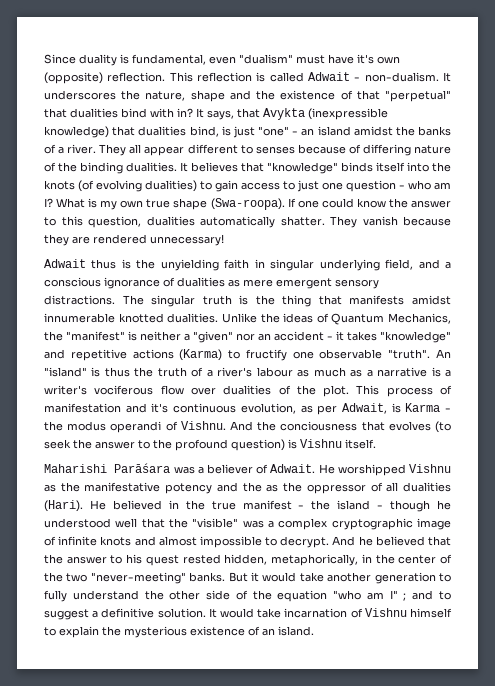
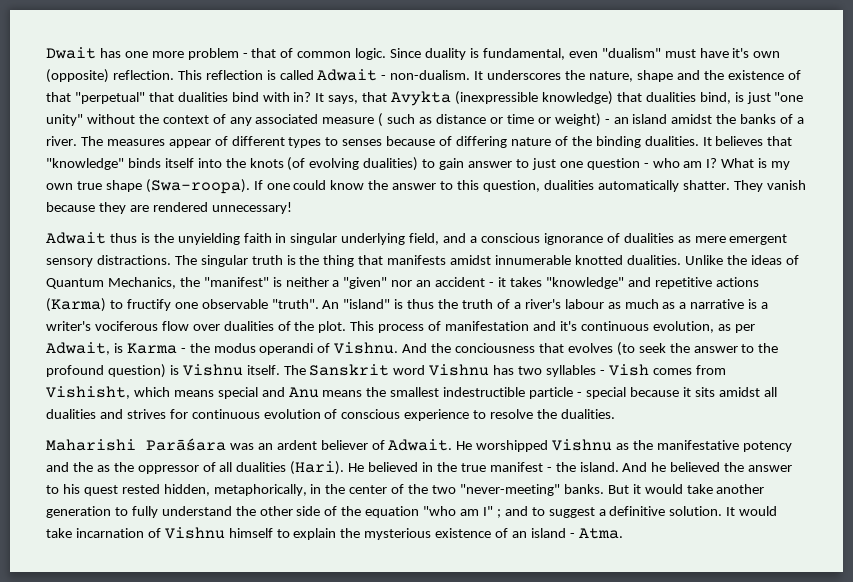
+ Dwait has one more problem - that of common logic.
- It says, that Avykta (inexpressible knowledge) that dualities bind, is just "one" - an island amidst the banks of a river.
+ It says, that Avykta (inexpressible knowledge) that dualities bind, is just "one unity" without the context of any associated measure ( such as distance or time or weight) - an island amidst the banks of a river.
- They all appear different to senses because of differing nature of the binding dualities.
+ The measures appear of different types to senses because of differing nature of the binding dualities.
- It believes that "knowledge" binds itself into the knots (of evolving dualities) to gain access to just one question - who am I?
+ It believes that "knowledge" binds itself into the knots (of evolving dualities) to gain answer to just one question - who am I?
+ The Sanskrit word Vishnu has two syllables - Vish comes from Vishisht, which means special and Anu means the smallest indestructible particle - special because it sits amidst all dualities and strives for continuous evolution of conscious experience to resolve the dualities.
- Maharishi Parāśara was a believer of Adwait.
+ Maharishi Parāśara was an ardent believer of Adwait.
- He believed in the true manifest - the island - though he understood well that the "visible" was a complex cryptographic image of infinite knots and almost impossible to decrypt.
+ He believed in the true manifest - the island.
- And he believed that the answer to his quest rested hidden, metaphorically, in the center of the two "never-meeting" banks.
+ And he believed the answer to his quest rested hidden, metaphorically, in the center of the two "never-meeting" banks.
- It would take incarnation of Vishnu himself to explain the mysterious existence of an island.
+ It would take incarnation of Vishnu himself to explain the mysterious existence of an island - Atma.

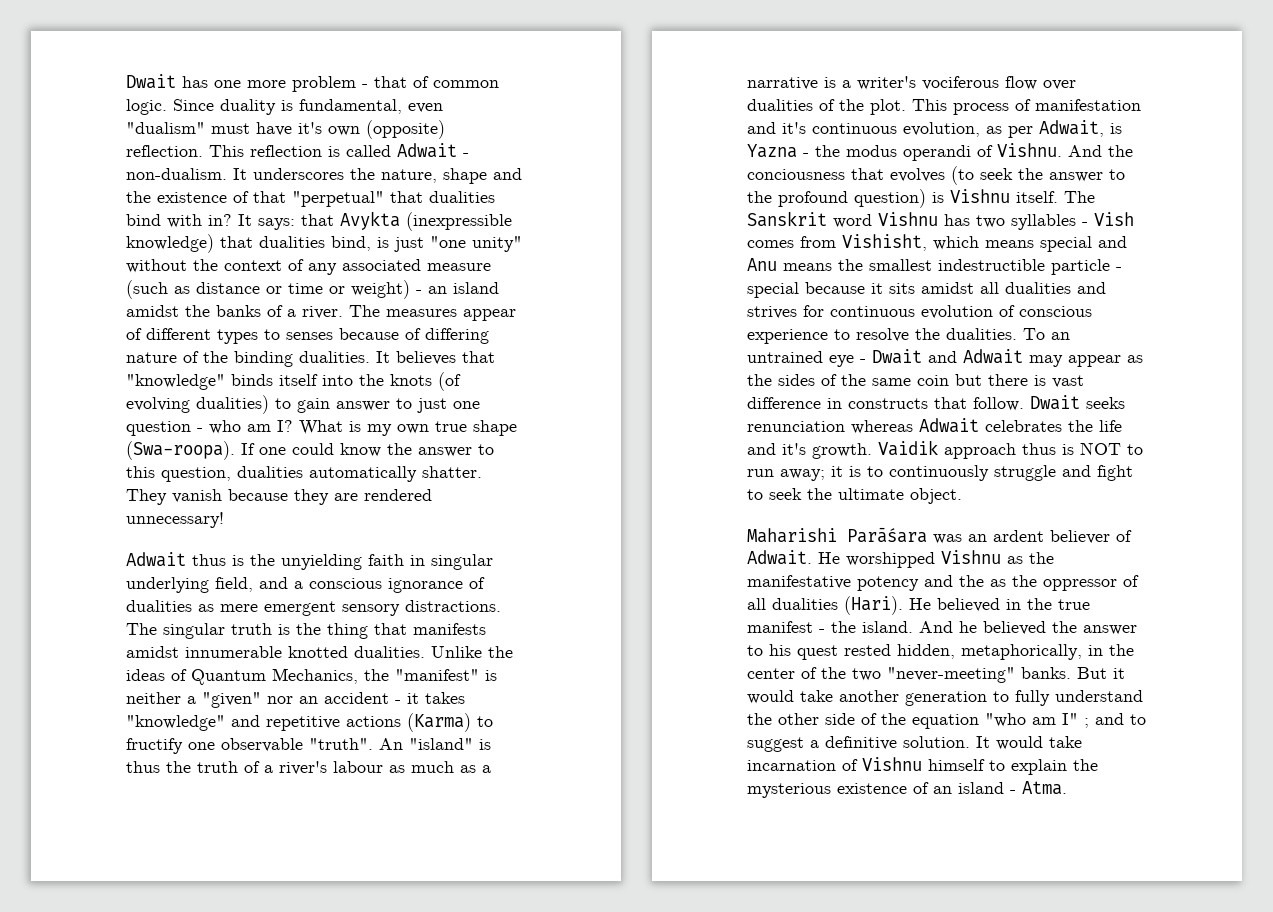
- It says, that Avykta (inexpressible knowledge) that dualities bind, is just "one unity" without the context of any associated measure ( such as distance or time or weight) - an island amidst the banks of a river.
+ It says: that Avykta (inexpressible knowledge) that dualities bind, is just "one unity" without the context of any associated measure (such as distance or time or weight) - an island amidst the banks of a river.
- This process of manifestation and it's continuous evolution, as per Adwait, is Karma - the modus operandi of Vishnu.
+ This process of manifestation and it's continuous evolution, as per Adwait, is Yazna - the modus operandi of Vishnu.
+ To an untrained eye - Dwait and Adwait may appear as the sides of the same coin but there is vast difference in constructs that follow. Dwait seeks renunciation whereas Adwait celebrates the life and it's growth. Vaidik approach thus is NOT to run away; it is to continuously struggle and fight to seek the ultimate object.

